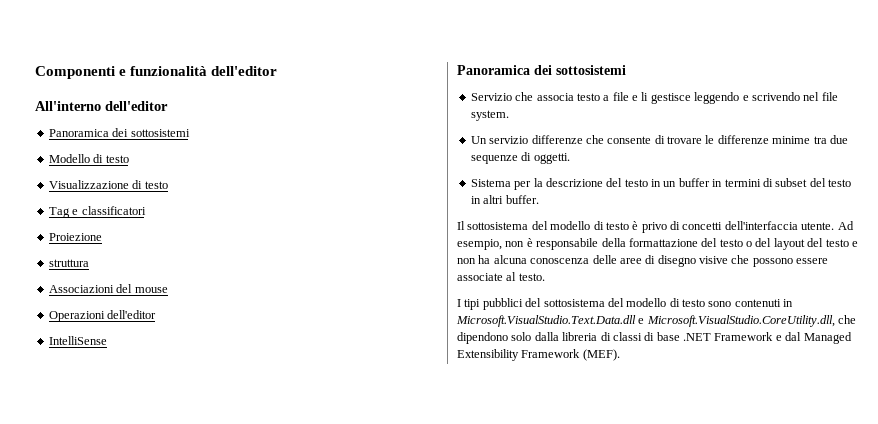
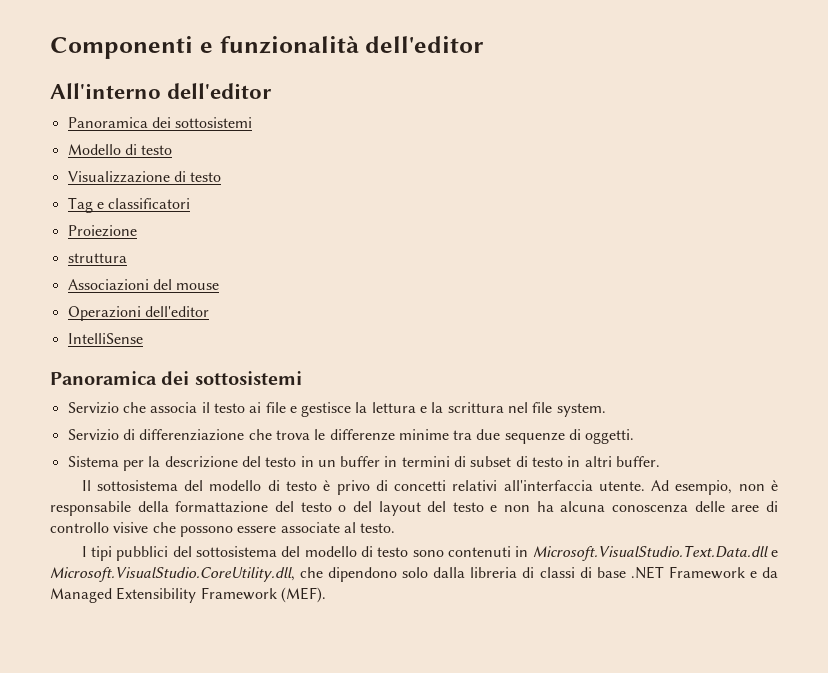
- Servizio che associa testo a file e li gestisce leggendo e scrivendo nel file system.
- Un servizio differenze che consente di trovare le differenze minime tra due sequenze di oggetti.
+ Servizio che associa il testo ai file e gestisce la lettura e la scrittura nel file system.
+ Servizio di differenziazione che trova le differenze minime tra due sequenze di oggetti.
- Sistema per la descrizione del testo in un buffer in termini di subset del testo in altri buffer.
+ Sistema per la descrizione del testo in un buffer in termini di subset di testo in altri buffer.
- Il sottosistema del modello di testo è privo di concetti dell'interfaccia utente.
+ Il sottosistema del modello di testo è privo di concetti relativi all'interfaccia utente.
- Ad esempio, non è responsabile della formattazione del testo o del layout del testo e non ha alcuna conoscenza delle aree di disegno visive che possono essere associate al testo.
+ Ad esempio, non è responsabile della formattazione del testo o del layout del testo e non ha alcuna conoscenza delle aree di controllo visive che possono essere associate al testo.
- I tipi pubblici del sottosistema del modello di testo sono contenuti in Microsoft.VisualStudio.Text.Data.dll e Microsoft.VisualStudio.CoreUtility.dll, che dipendono solo dalla libreria di classi di base .NET Framework e dal Managed Extensibility Framework (MEF).
+ I tipi pubblici del sottosistema del modello di testo sono contenuti in Microsoft.VisualStudio.Text.Data.dll e Microsoft.VisualStudio.CoreUtility.dll, che dipendono solo dalla libreria di classi di base .NET Framework e da Managed Extensibility Framework (MEF).

